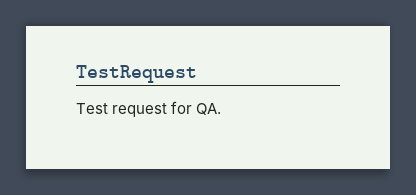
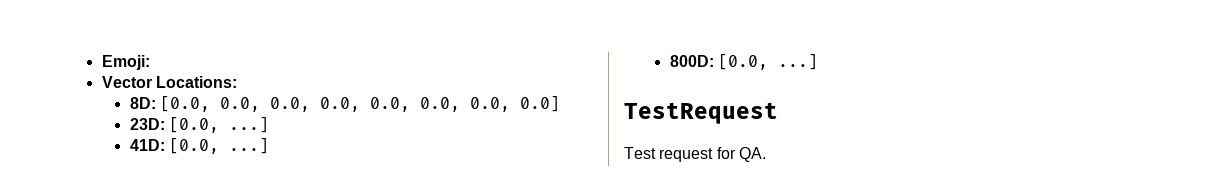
+ Emoji:
+ Vector Locations:
+ 8D: [0.0, 0.0, 0.0, 0.0, 0.0, 0.0, 0.0, 0.0]
+ 23D: [0.0, ...]
+ 41D: [0.0, ...]
+ 800D: [0.0, ...]

